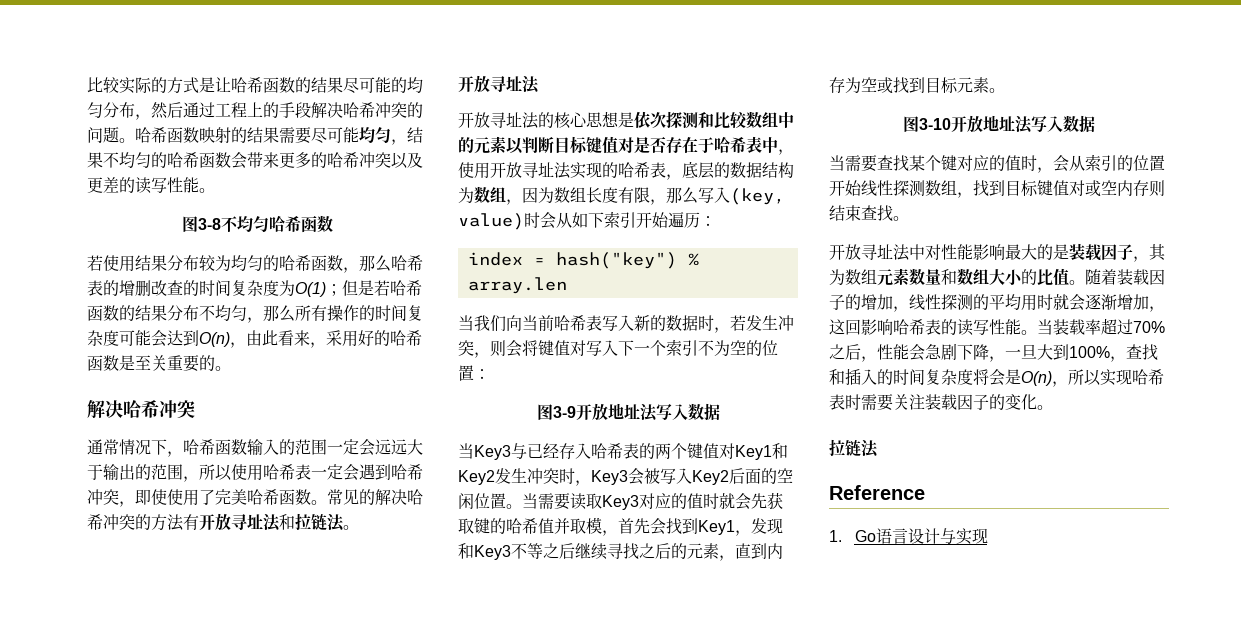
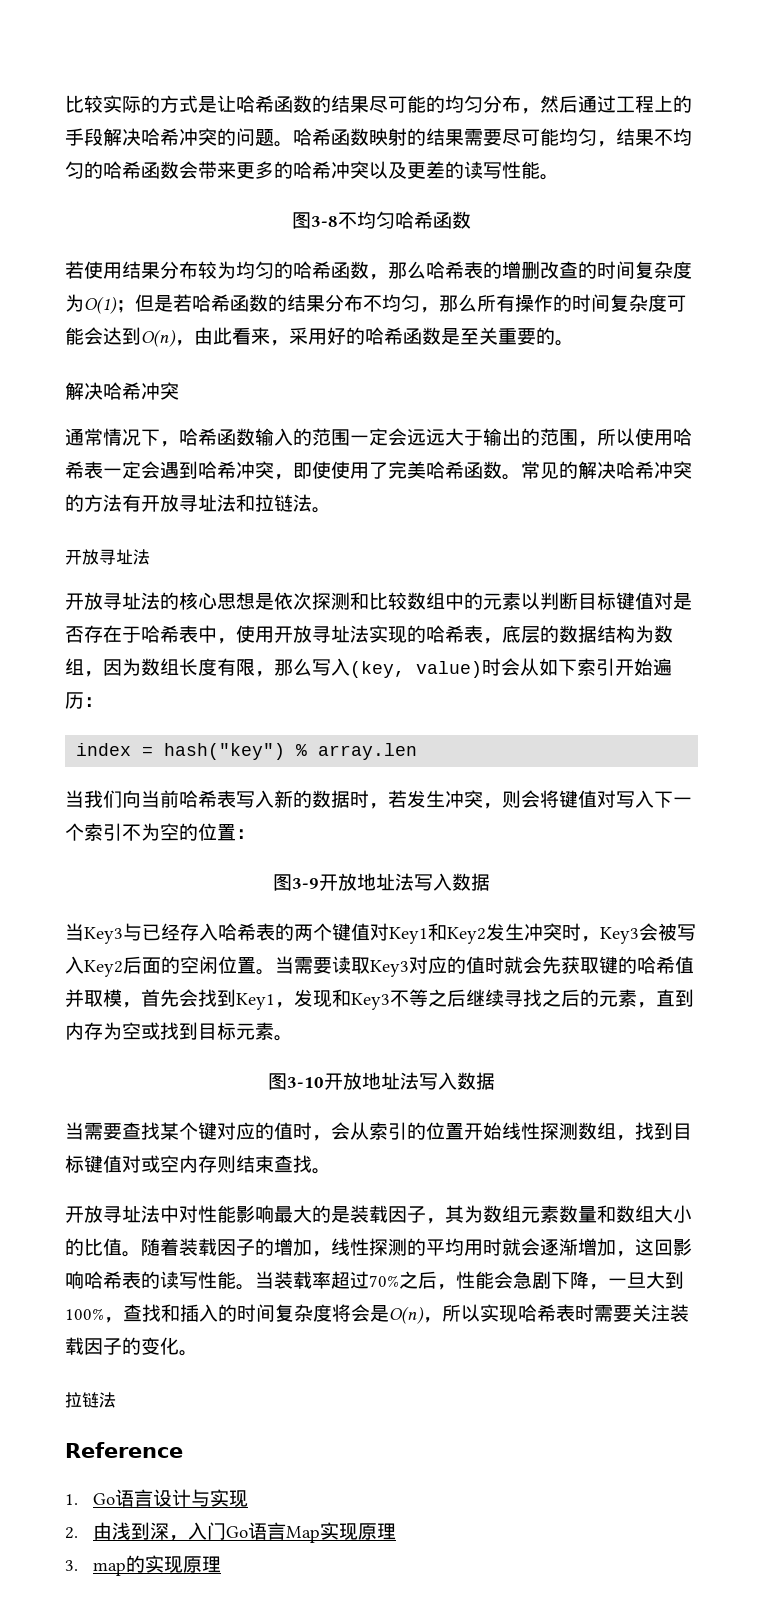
+ 2.由浅到深，入门Go语言Map实现原理
+ 3. map的实现原理

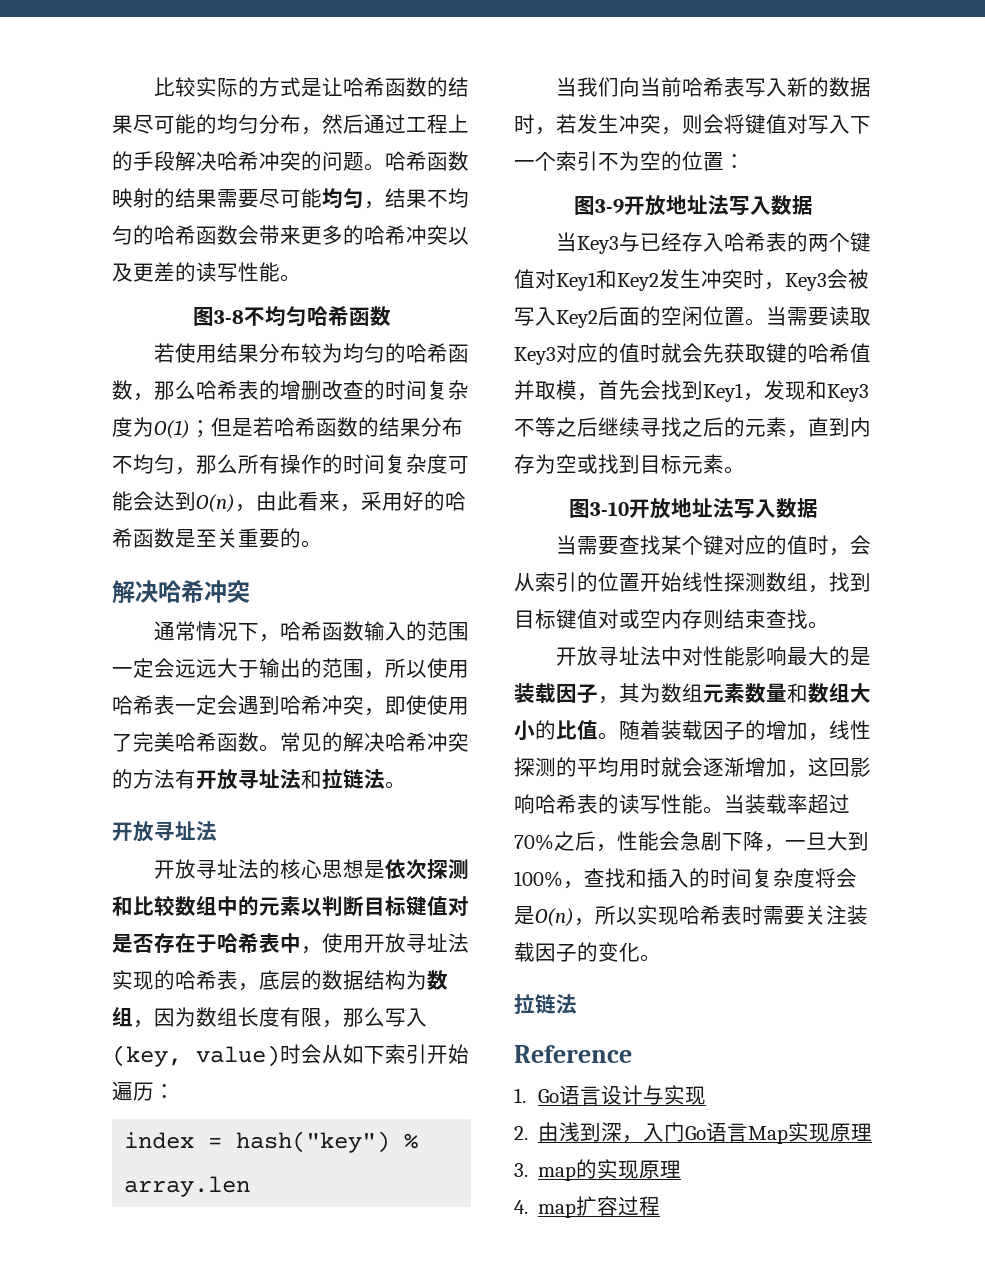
+ 4. map扩容过程

